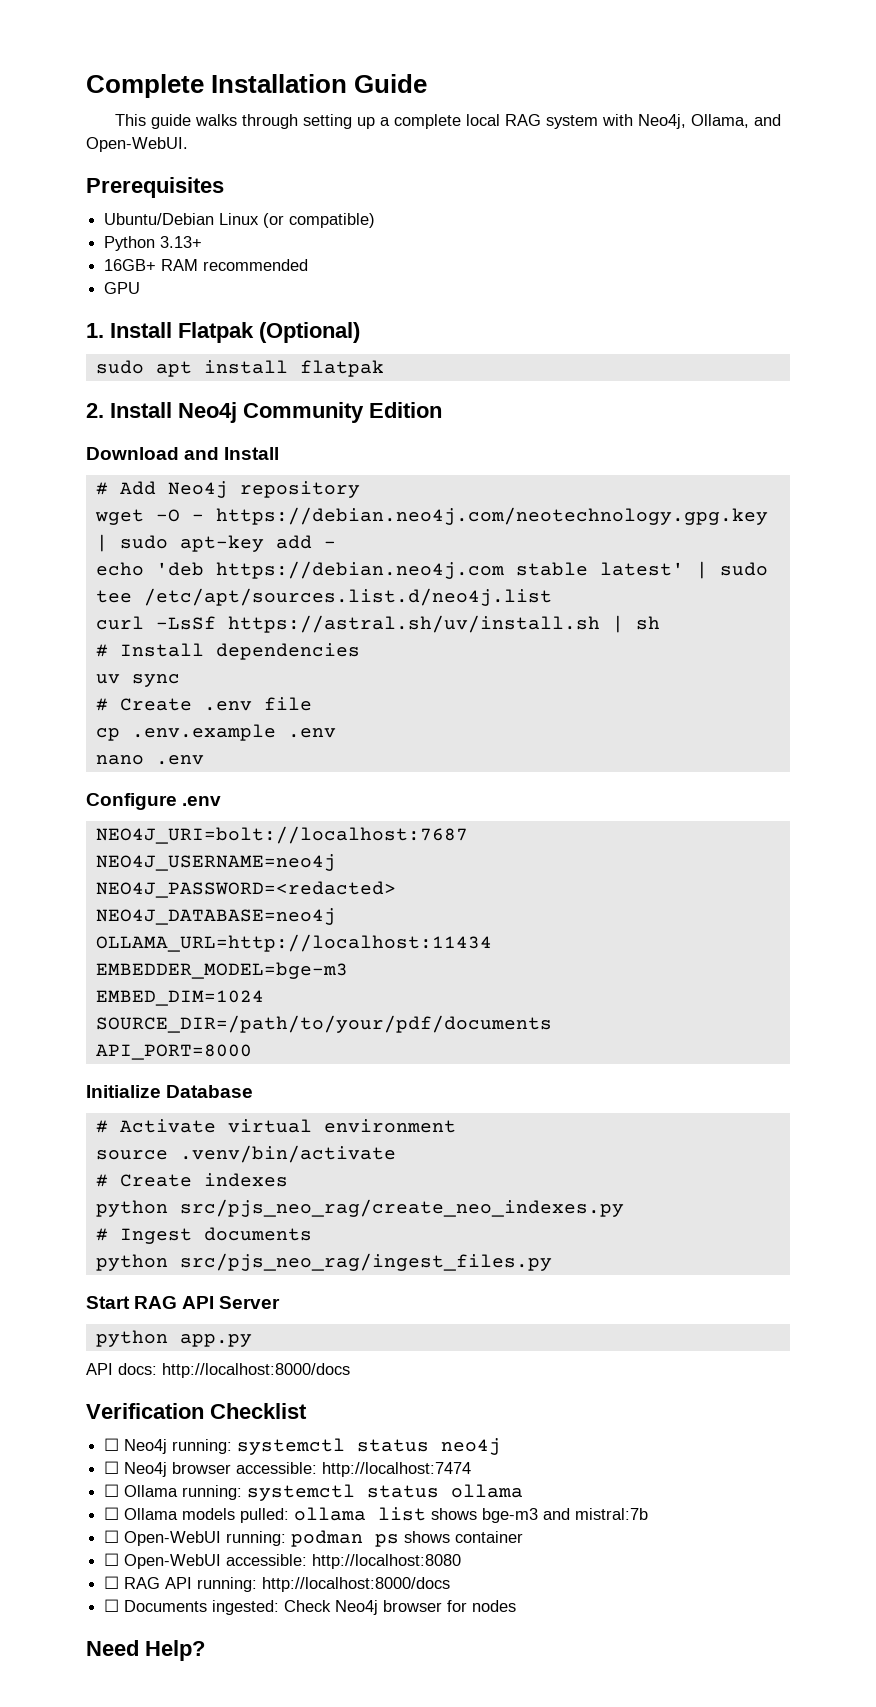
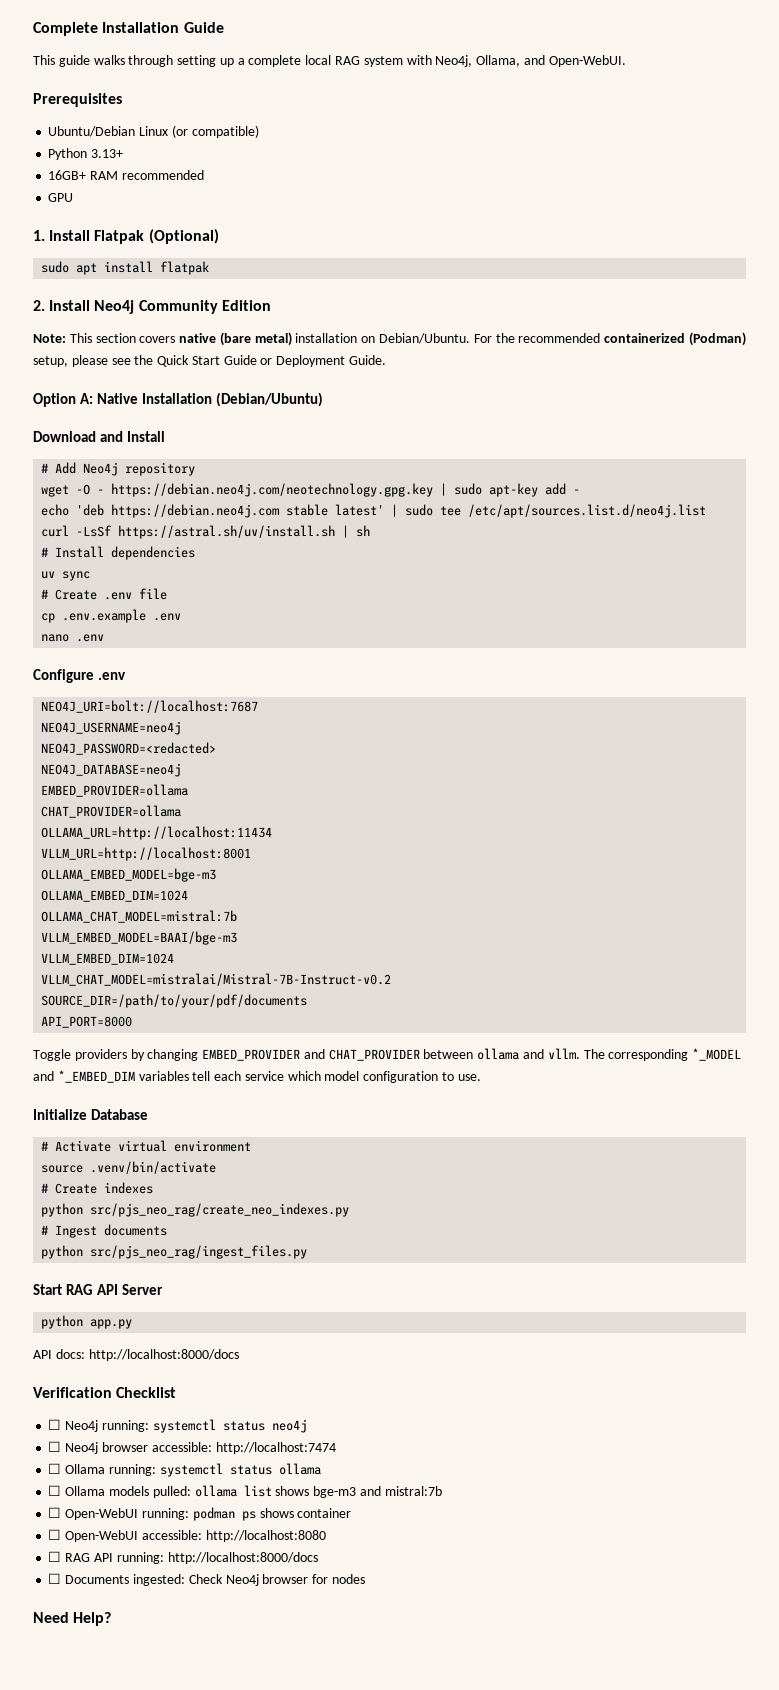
+ Note: This section covers native (bare metal) installation on Debian/Ubuntu. For the recommended containerized (Podman) setup, please see the Quick Start Guide or Deployment Guide.
+ Option A: Native Installation (Debian/Ubuntu)
+ EMBED_PROVIDER=ollama
+ CHAT_PROVIDER=ollama
- EMBEDDER_MODEL=bge-m3
- EMBED_DIM=1024
+ VLLM_URL=http://localhost:8001
+ OLLAMA_EMBED_MODEL=bge-m3
+ OLLAMA_EMBED_DIM=1024
+ OLLAMA_CHAT_MODEL=mistral:7b
+ VLLM_EMBED_MODEL=BAAI/bge-m3
+ VLLM_EMBED_DIM=1024
+ VLLM_CHAT_MODEL=mistralai/Mistral-7B-Instruct-v0.2
  SOURCE_DIR=/path/to/your/pdf/documents
  API_PORT=8000
+ Toggle providers by changing EMBED_PROVIDER and CHAT_PROVIDER between ollama and vllm. The corresponding *_MODEL and *_EMBED_DIM variables tell each service which model configuration to use.

